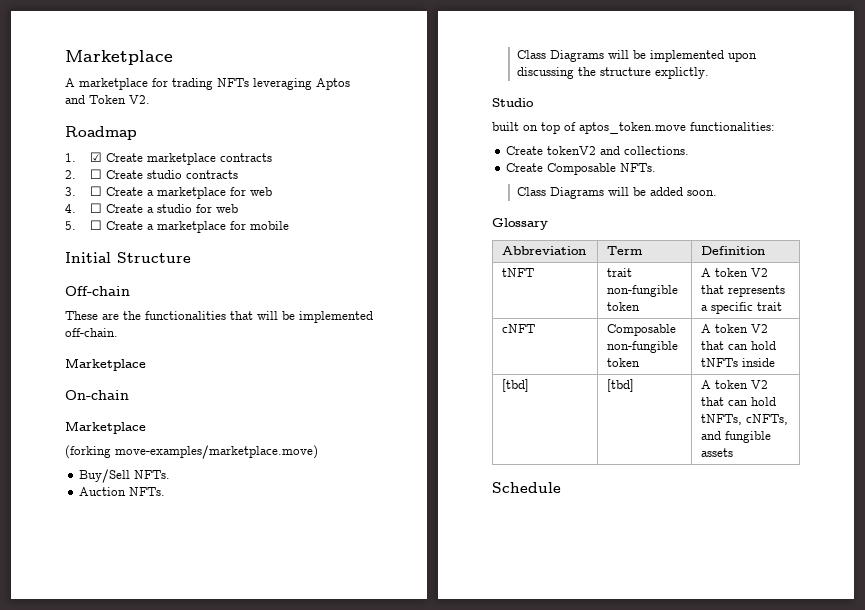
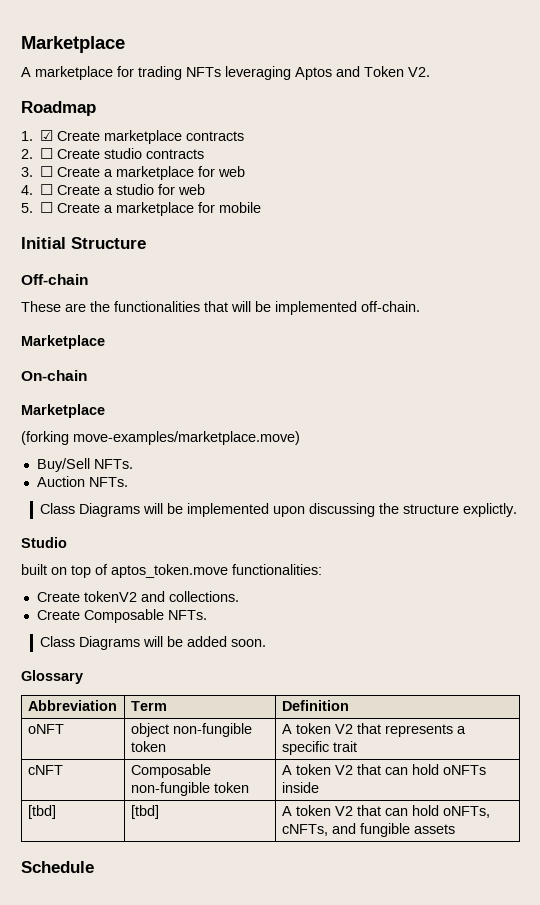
- tNFT | trait non-fungible token | A token V2 that represents a specific trait
+ oNFT | object non-fungible token | A token V2 that represents a specific trait
- cNFT | Composable non-fungible token | A token V2 that can hold tNFTs inside
+ cNFT | Composable non-fungible token | A token V2 that can hold oNFTs inside
- [tbd] | [tbd] | A token V2 that can hold tNFTs, cNFTs, and fungible assets
+ [tbd] | [tbd] | A token V2 that can hold oNFTs, cNFTs, and fungible assets

